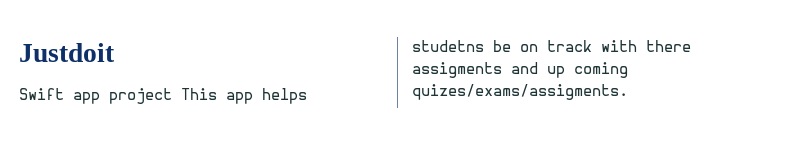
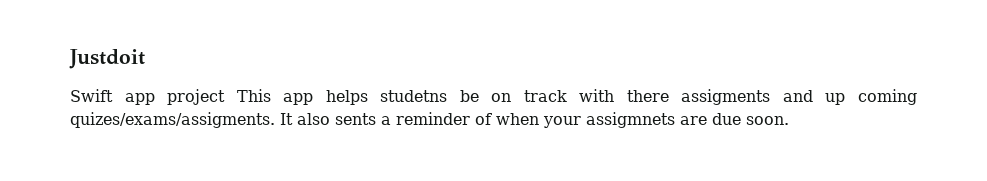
+ It also sents a reminder of when your assigmnets are due soon.

